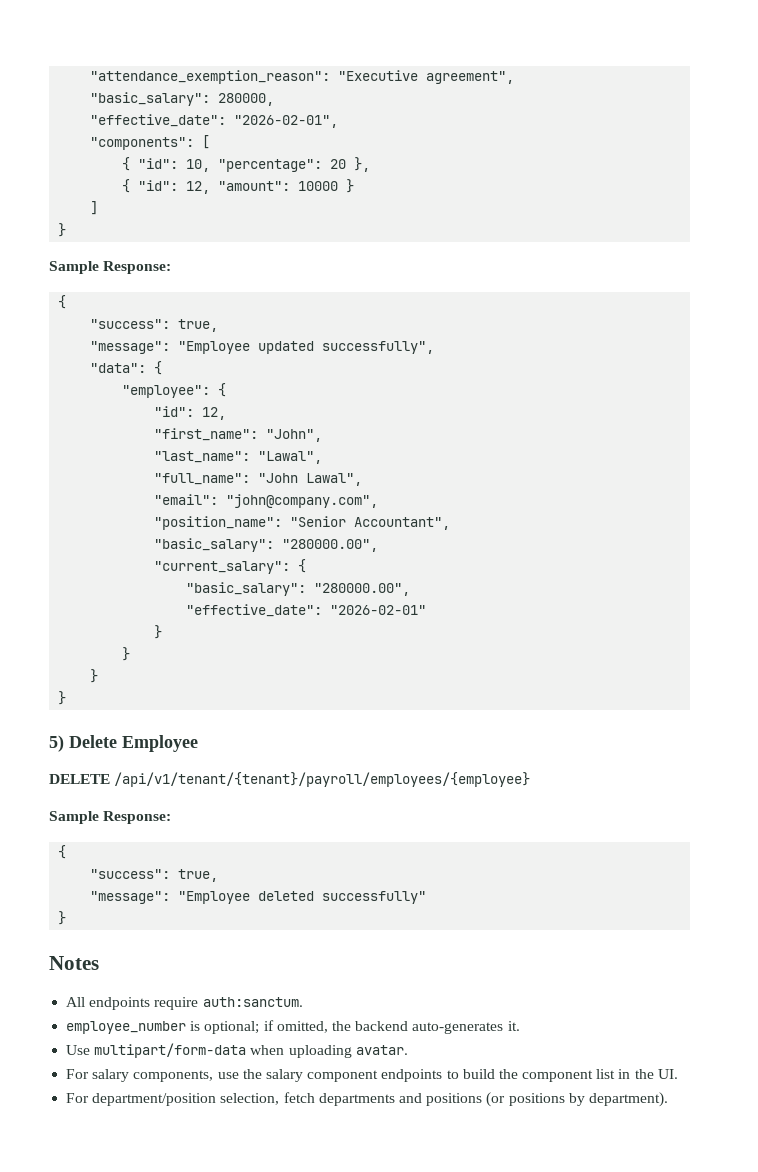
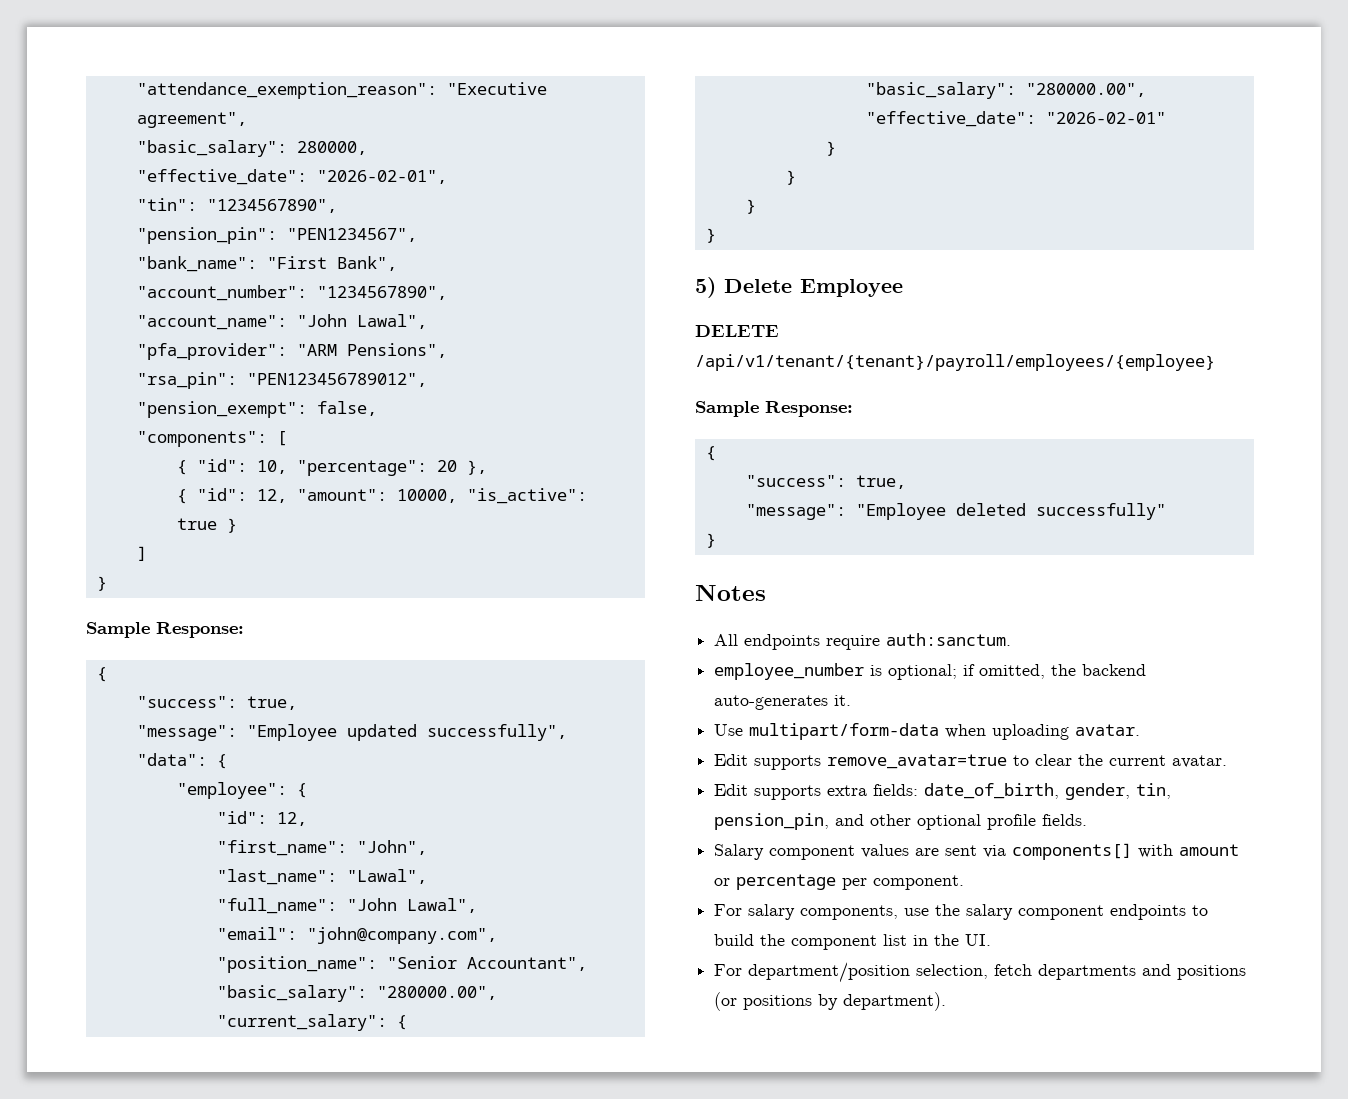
+ "tin": "1234567890",
+ "pension_pin": "PEN1234567",
+ "bank_name": "First Bank",
+ "account_number": "1234567890",
+ "account_name": "John Lawal",
+ "pfa_provider": "ARM Pensions",
+ "rsa_pin": "PEN123456789012",
+ "pension_exempt": false,
- { "id": 12, "amount": 10000 }
+ { "id": 12, "amount": 10000, "is_active": true }
+ Edit supports remove_avatar=true to clear the current avatar.
+ Edit supports extra fields: date_of_birth, gender, tin, pension_pin, and other optional profile fields.
+ Salary component values are sent via components[] with amount or percentage per component.

